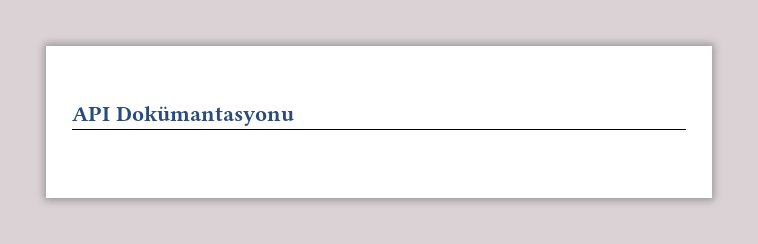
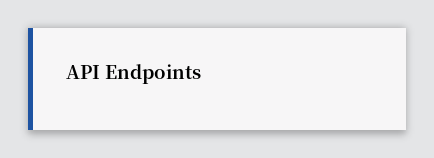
- API Dokümantasyonu
+ API Endpoints

